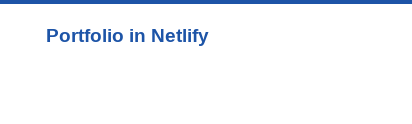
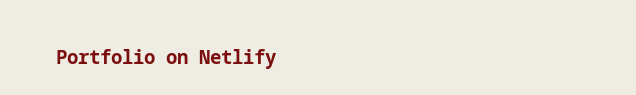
- Portfolio in Netlify
+ Portfolio on Netlify

